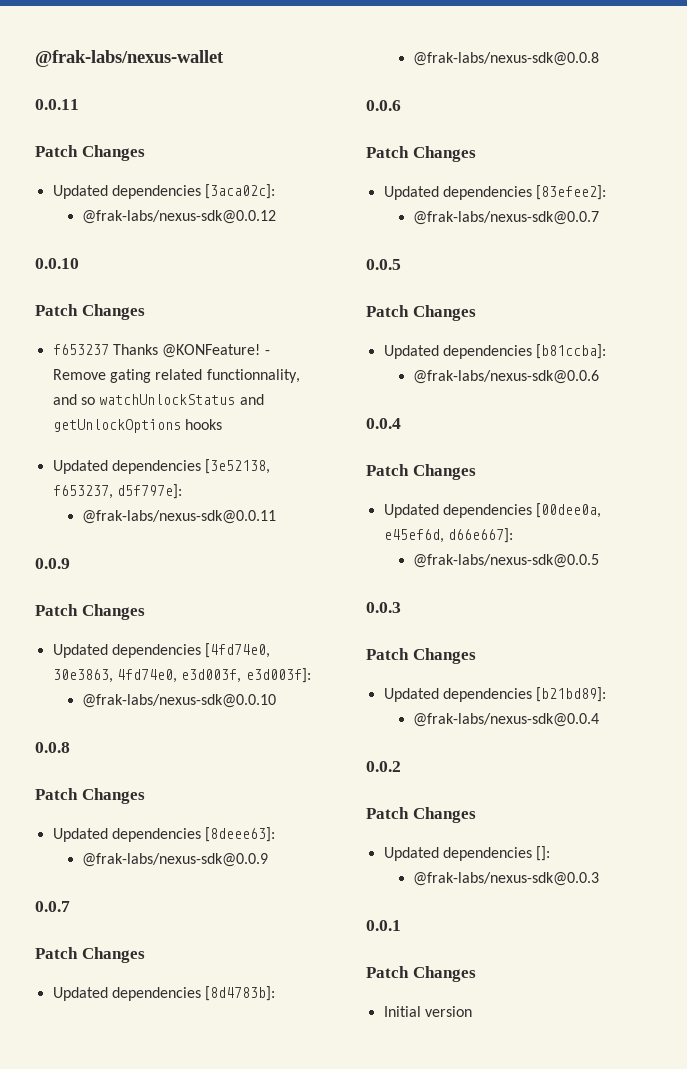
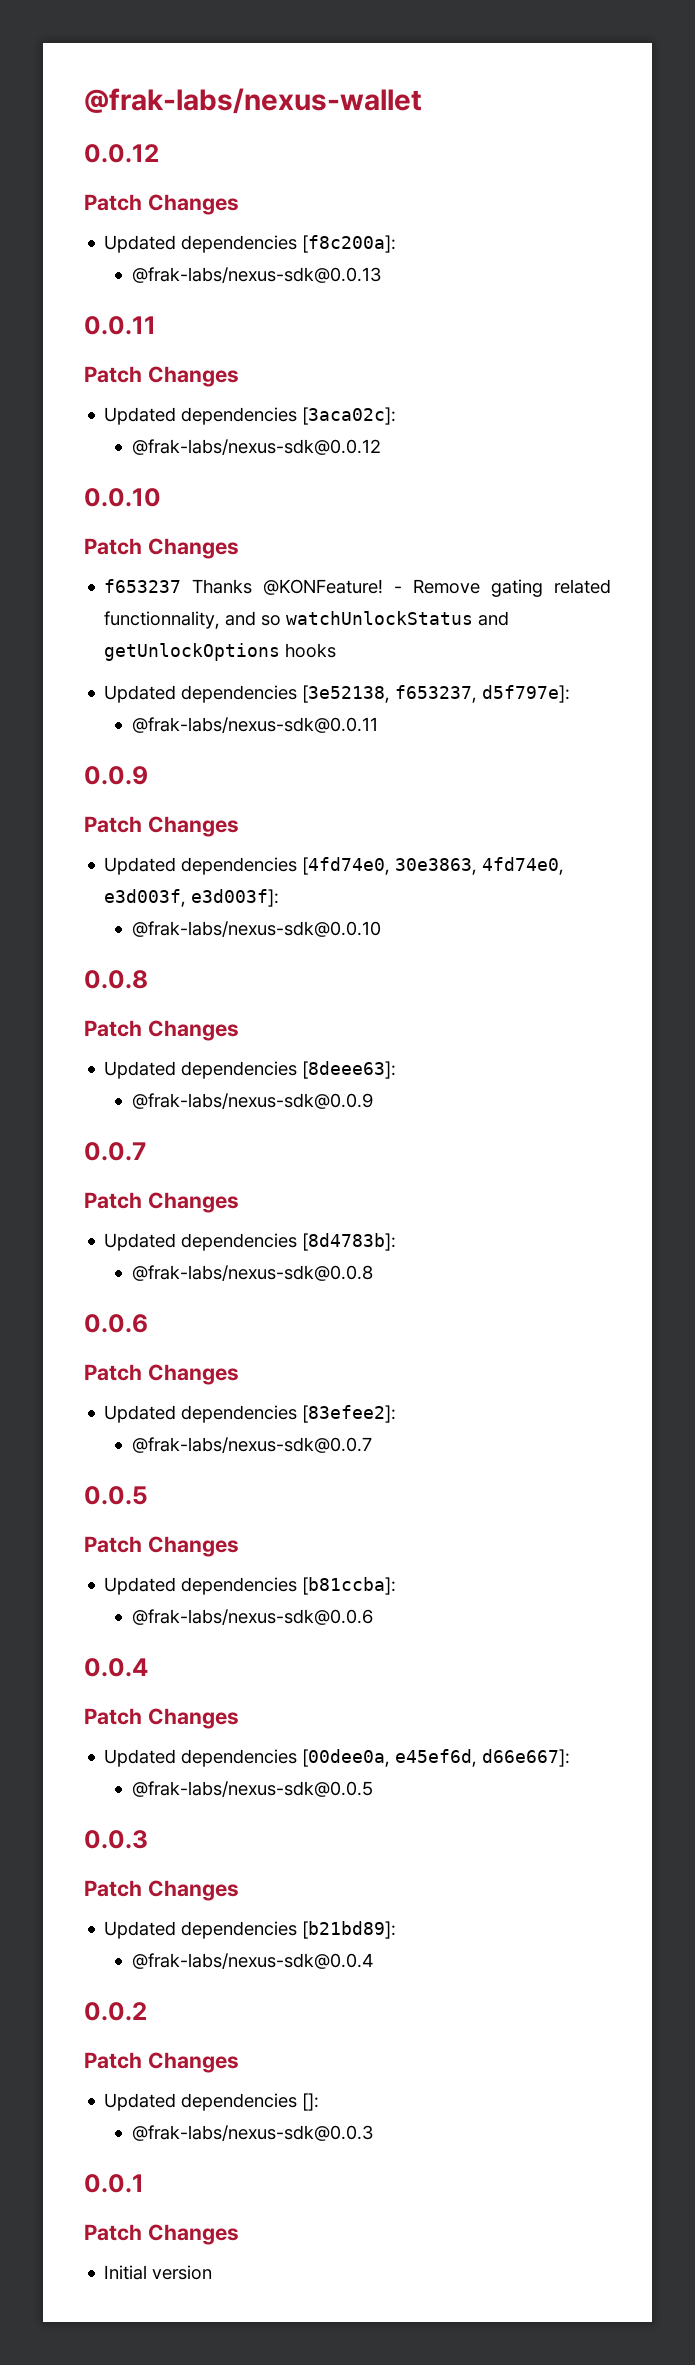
+ 0.0.12
+ Patch Changes
+ Updated dependencies [f8c200a]:
+ @frak-labs/nexus-sdk@0.0.13

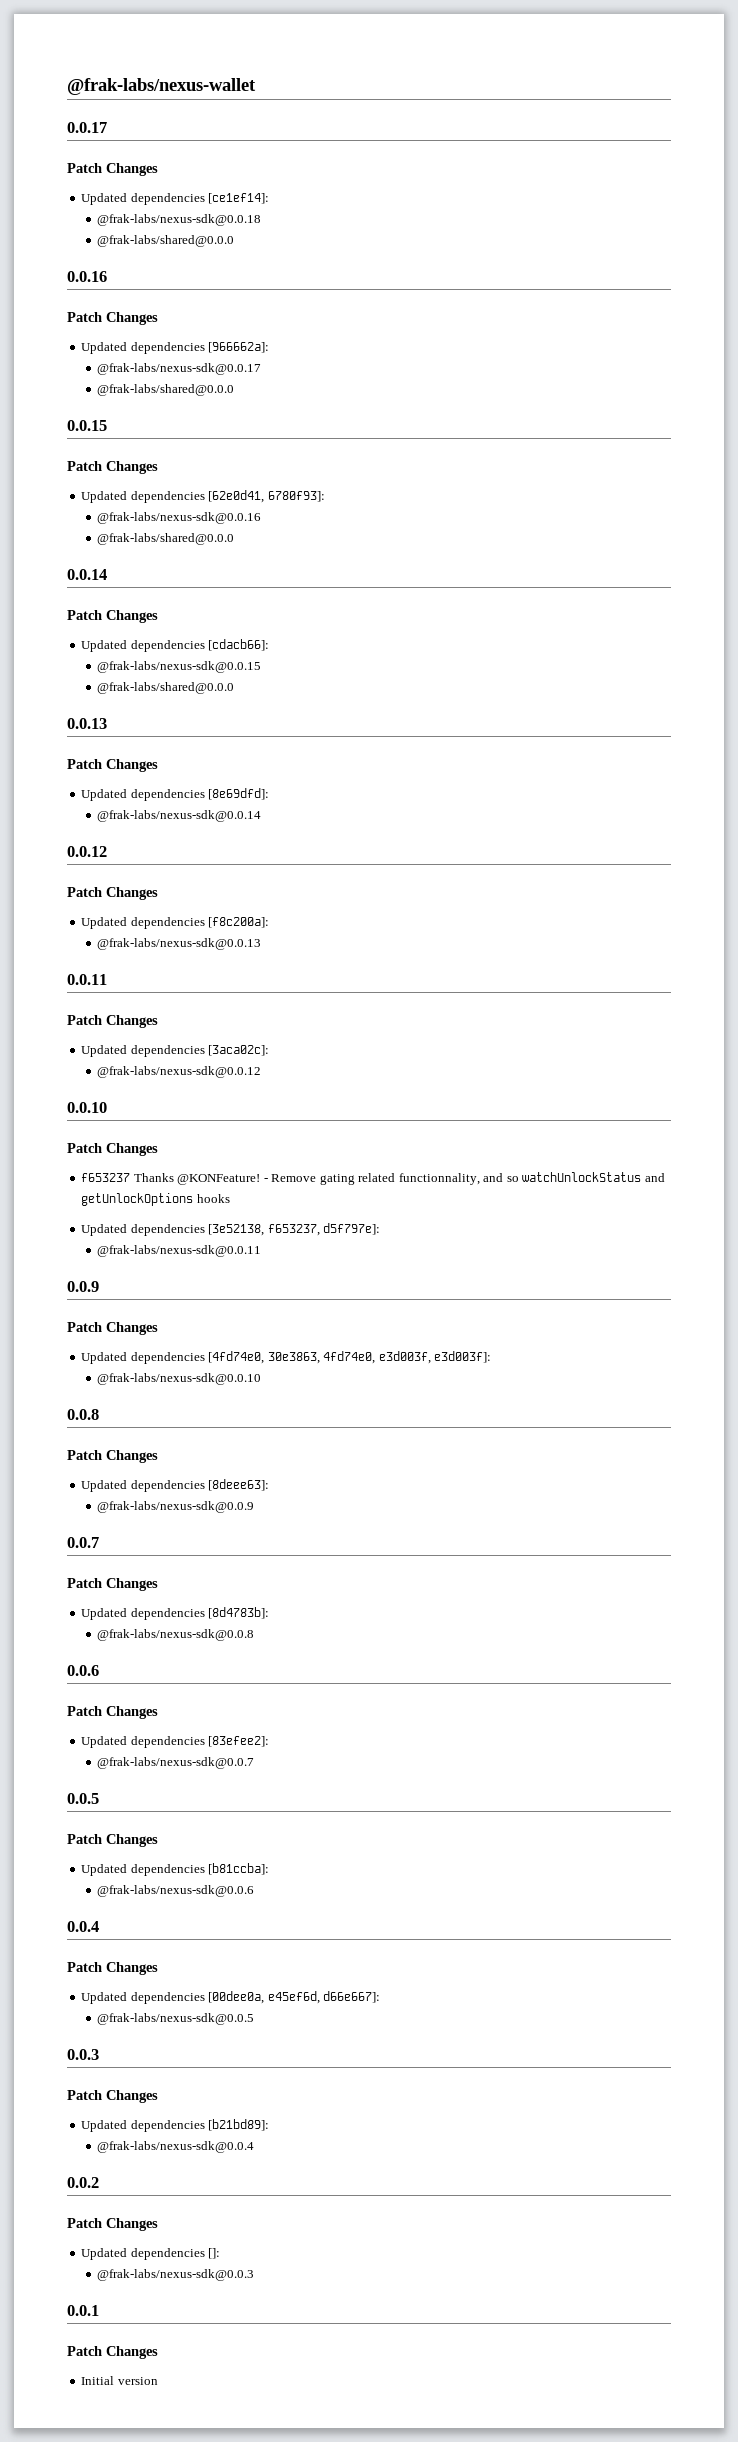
+ 0.0.17
+ Patch Changes
+ Updated dependencies [ce1ef14]:
+ @frak-labs/nexus-sdk@0.0.18
+ @frak-labs/shared@0.0.0
+ 0.0.16
+ Patch Changes
+ Updated dependencies [966662a]:
+ @frak-labs/nexus-sdk@0.0.17
+ @frak-labs/shared@0.0.0
+ 0.0.15
+ Patch Changes
+ Updated dependencies [62e0d41, 6780f93]:
+ @frak-labs/nexus-sdk@0.0.16
+ @frak-labs/shared@0.0.0
+ 0.0.14
+ Patch Changes
+ Updated dependencies [cdacb66]:
+ @frak-labs/nexus-sdk@0.0.15
+ @frak-labs/shared@0.0.0
+ 0.0.13
+ Patch Changes
+ Updated dependencies [8e69dfd]:
+ @frak-labs/nexus-sdk@0.0.14

